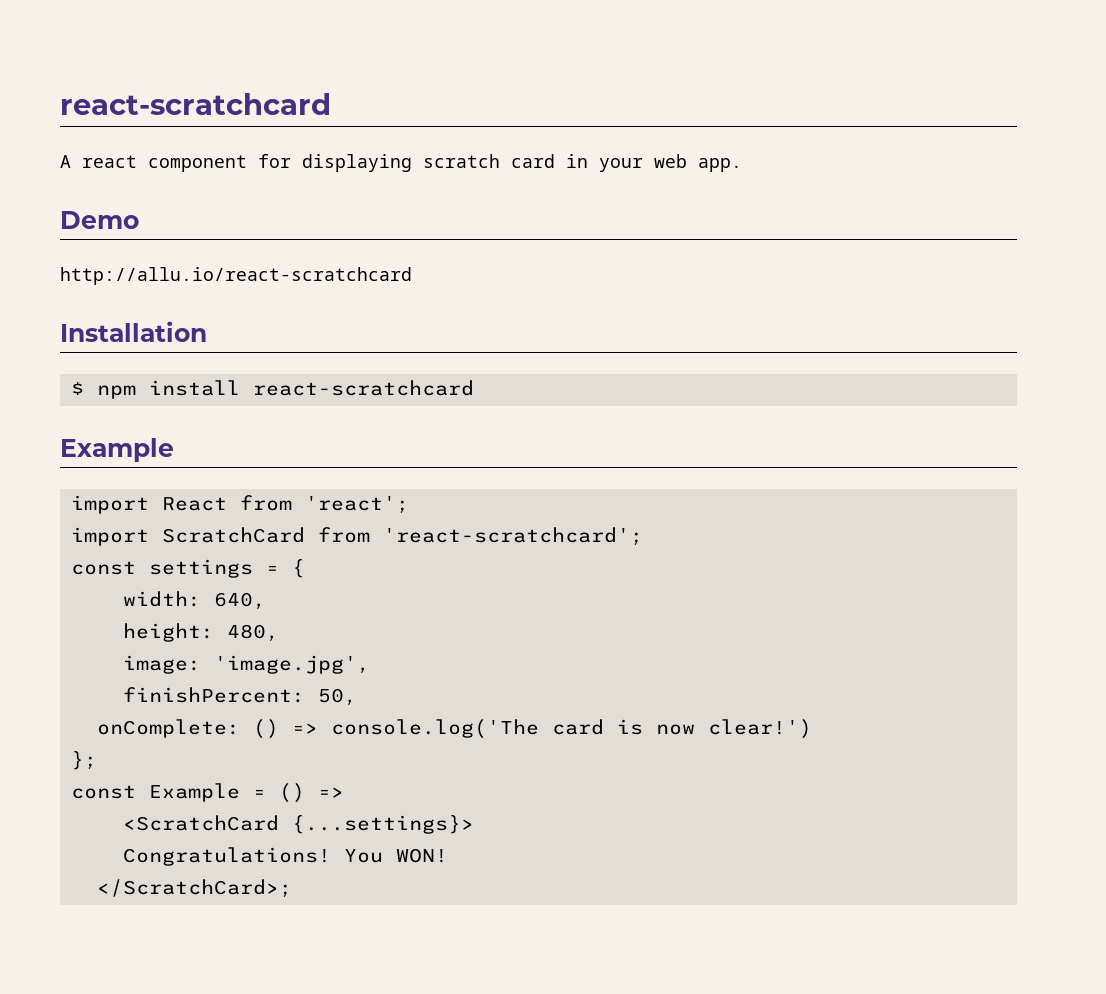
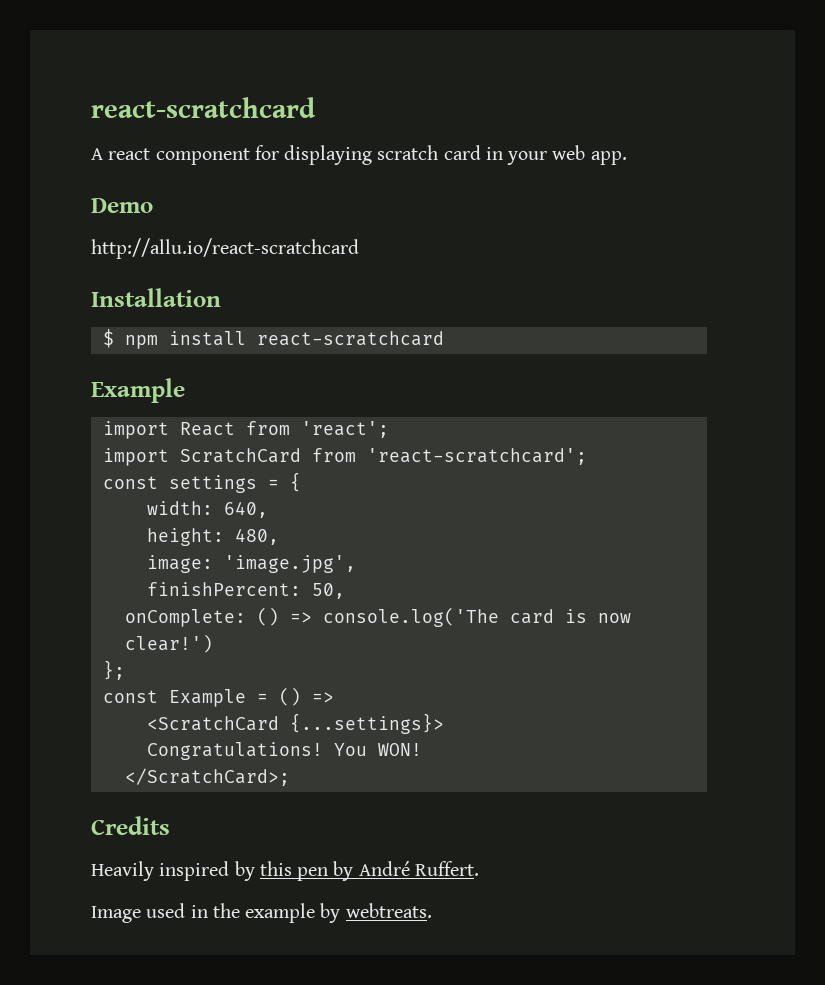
+ Credits
+ Heavily inspired by this pen by André Ruffert.
+ Image used in the example by webtreats.

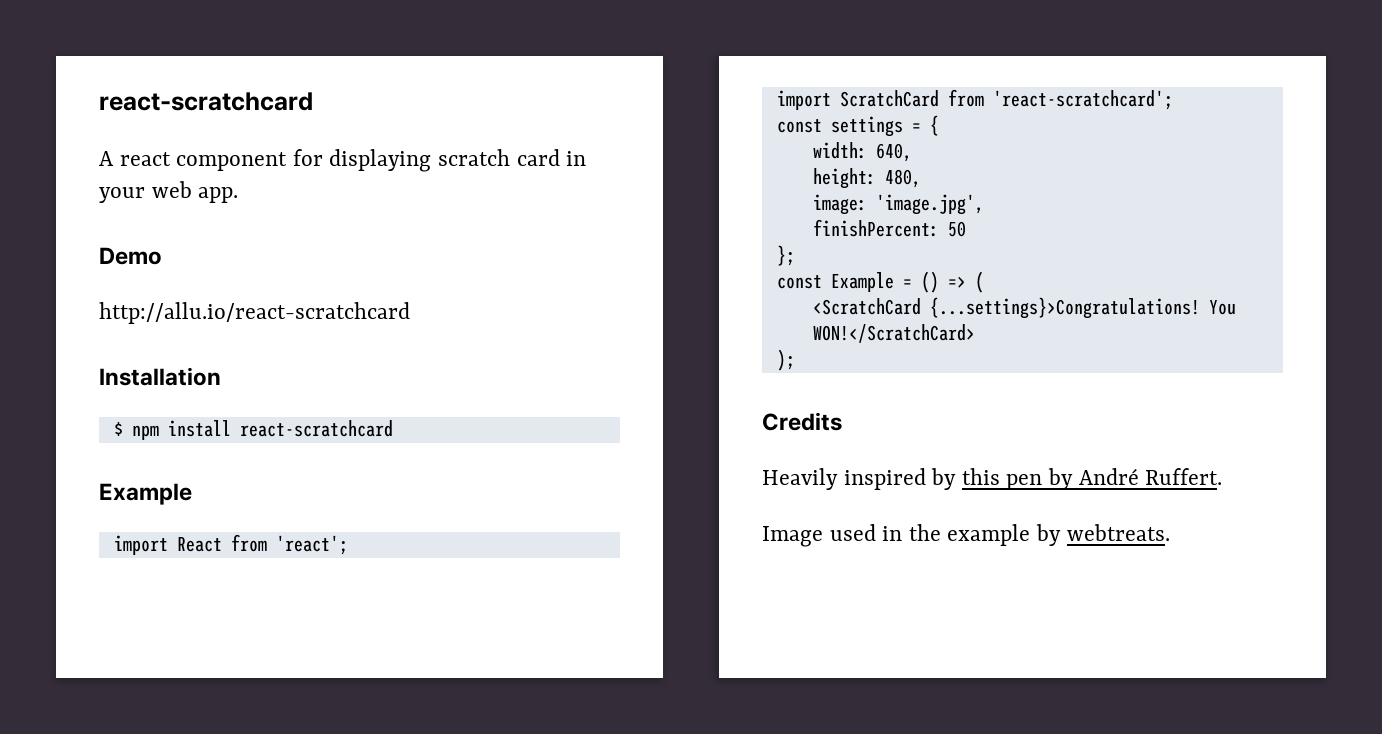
- finishPercent: 50,
- onComplete: () => console.log('The card is now clear!')
+ finishPercent: 50
- const Example = () =>
+ const Example = () => (
- <ScratchCard {...settings}>
- Congratulations! You WON!
- </ScratchCard>;
+ <ScratchCard {...settings}>Congratulations! You WON!</ScratchCard>
+ );

